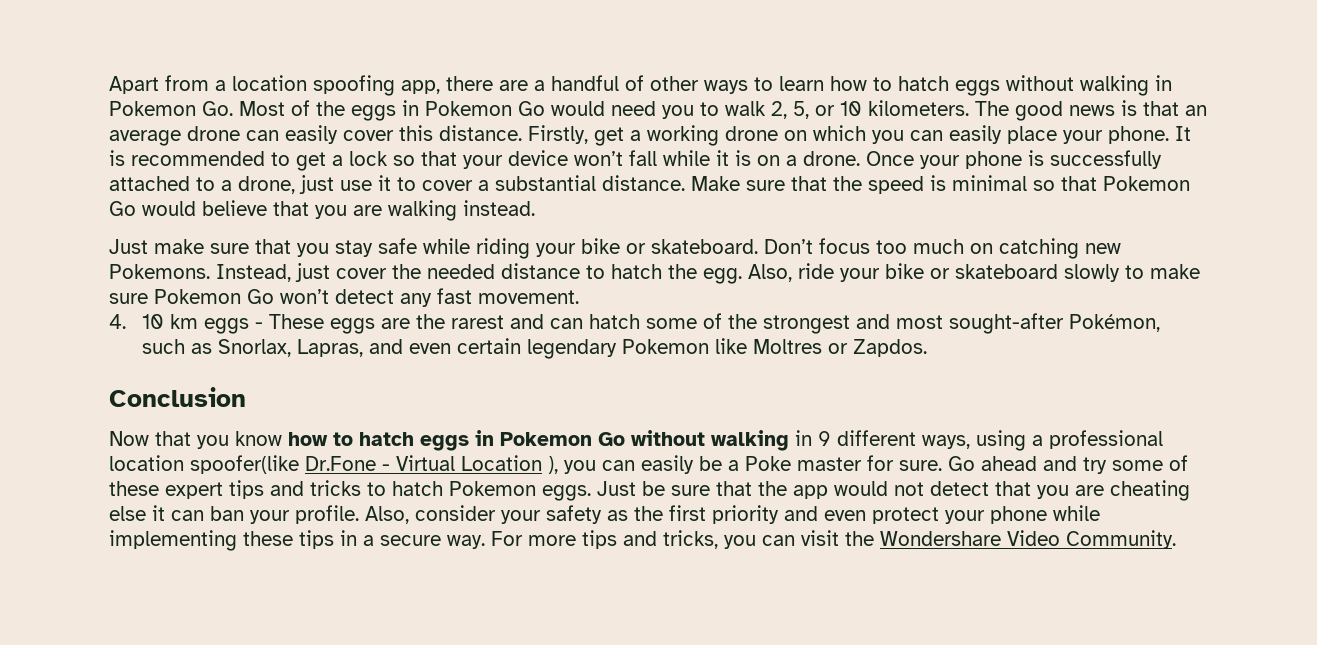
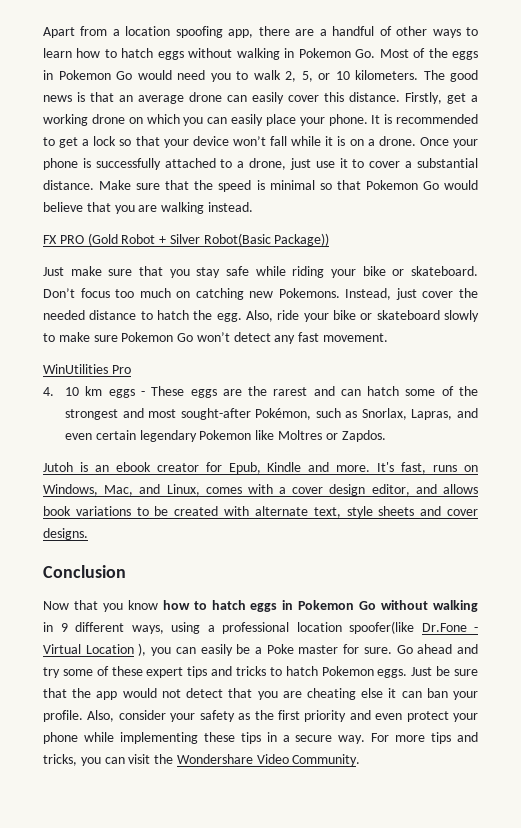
+ FX PRO (Gold Robot + Silver Robot(Basic Package))
+ WinUtilities Pro
+ Jutoh is an ebook creator for Epub, Kindle and more. It's fast, runs on Windows, Mac, and Linux, comes with a cover design editor, and allows book variations to be created with alternate text, style sheets and cover designs.

